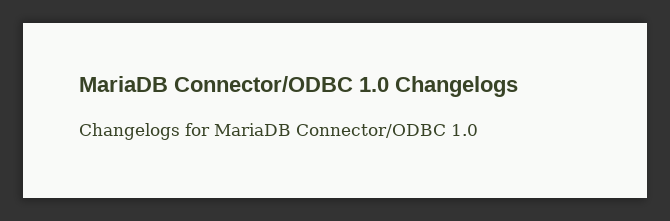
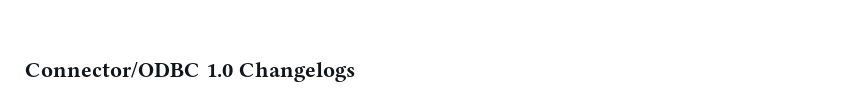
- MariaDB Connector/ODBC 1.0 Changelogs
+ Connector/ODBC 1.0 Changelogs
- Changelogs for MariaDB Connector/ODBC 1.0

